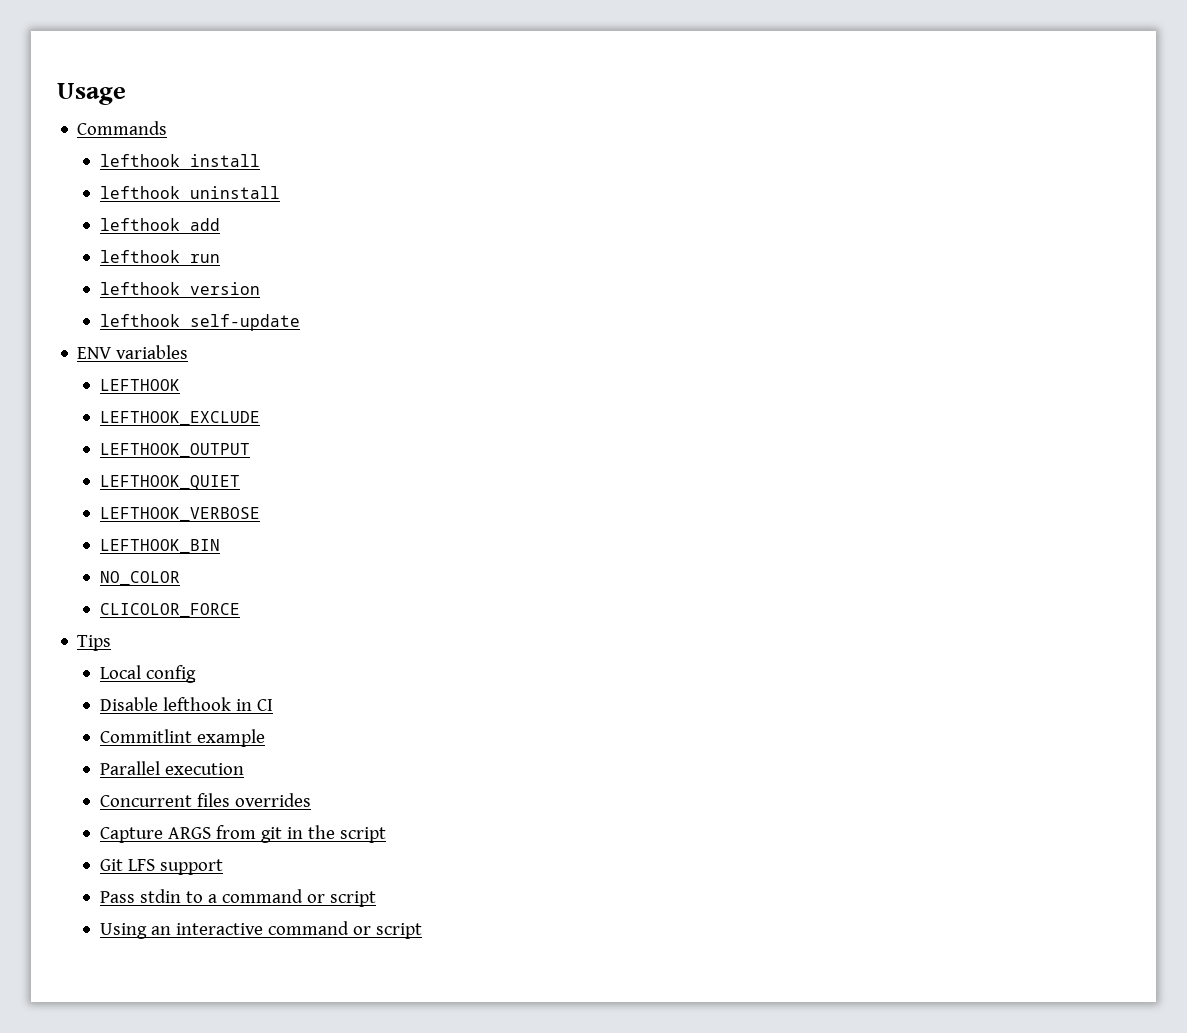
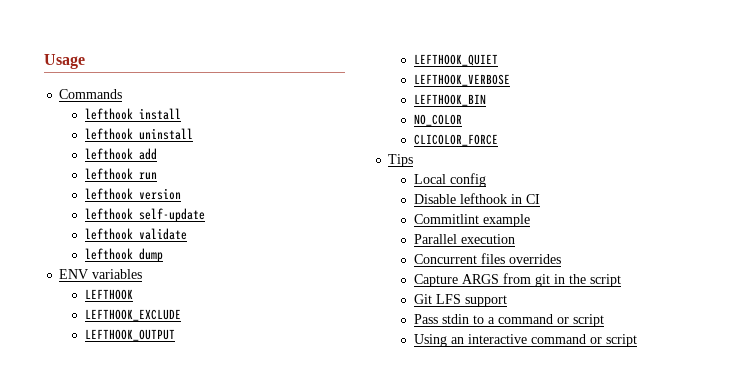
+ lefthook validate
+ lefthook dump

